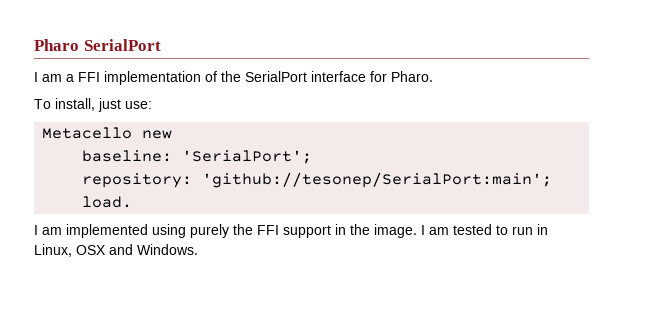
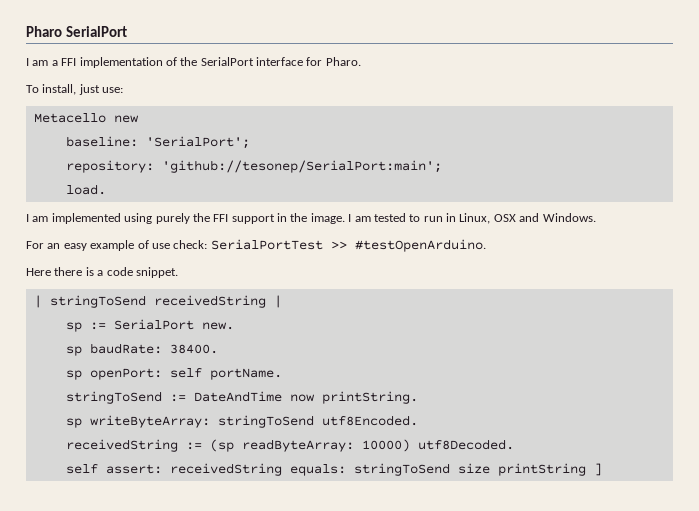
+ For an easy example of use check: SerialPortTest >> #testOpenArduino.
+ Here there is a code snippet.
+ | stringToSend receivedString |
+ sp := SerialPort new.
+ sp baudRate: 38400.
+ sp openPort: self portName.
+ stringToSend := DateAndTime now printString.
+ sp writeByteArray: stringToSend utf8Encoded.
+ receivedString := (sp readByteArray: 10000) utf8Decoded.
+ self assert: receivedString equals: stringToSend size printString ]

